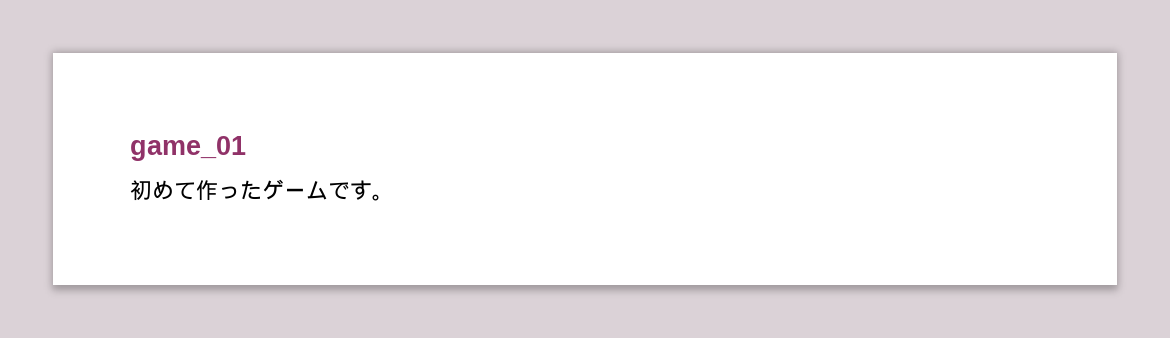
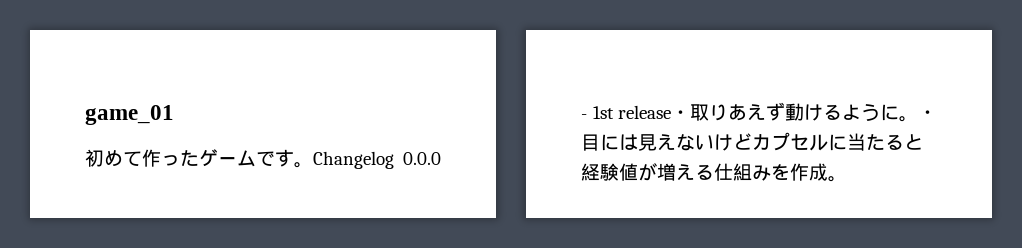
+ Changelog 0.0.0 - 1st release・取りあえず動けるように。・目には見えないけどカプセルに当たると経験値が増える仕組みを作成。

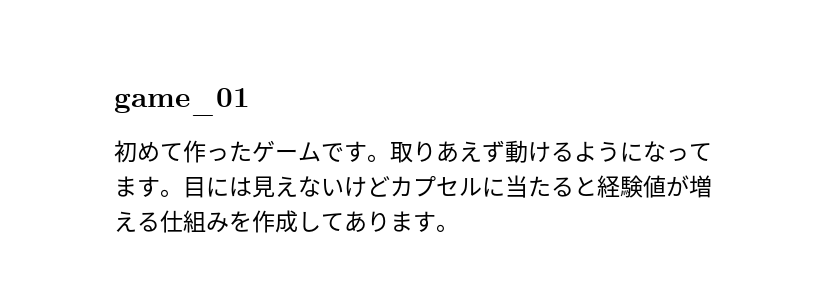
- Changelog 0.0.0 - 1st release・取りあえず動けるように。・目には見えないけどカプセルに当たると経験値が増える仕組みを作成。
+ 取りあえず動けるようになってます。目には見えないけどカプセルに当たると経験値が増える仕組みを作成してあります。

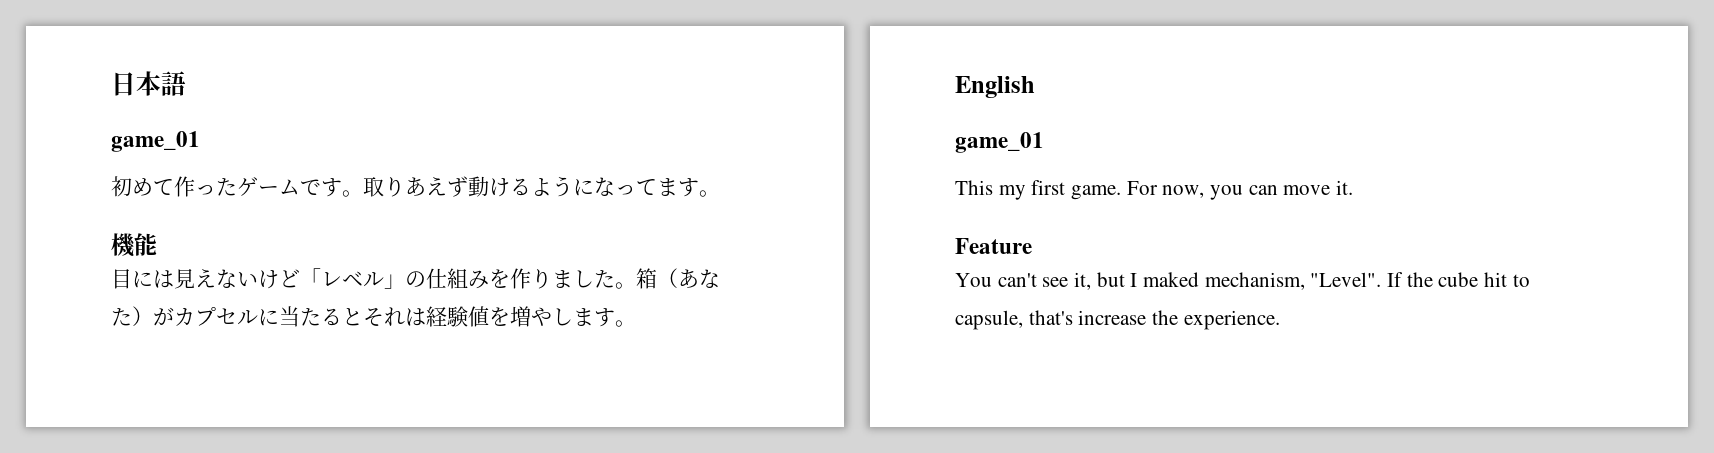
+ 日本語
- 取りあえず動けるようになってます。目には見えないけどカプセルに当たると経験値が増える仕組みを作成してあります。
+ 取りあえず動けるようになってます。
+ 機能
+ 目には見えないけど「レベル」の仕組みを作りました。箱（あなた）がカプセルに当たるとそれは経験値を増やします。
+ English
+ game_01
+ This my first game. For now, you can move it.
+ Feature
+ You can't see it, but I maked mechanism, "Level". If the cube hit to capsule, that's increase the experience.

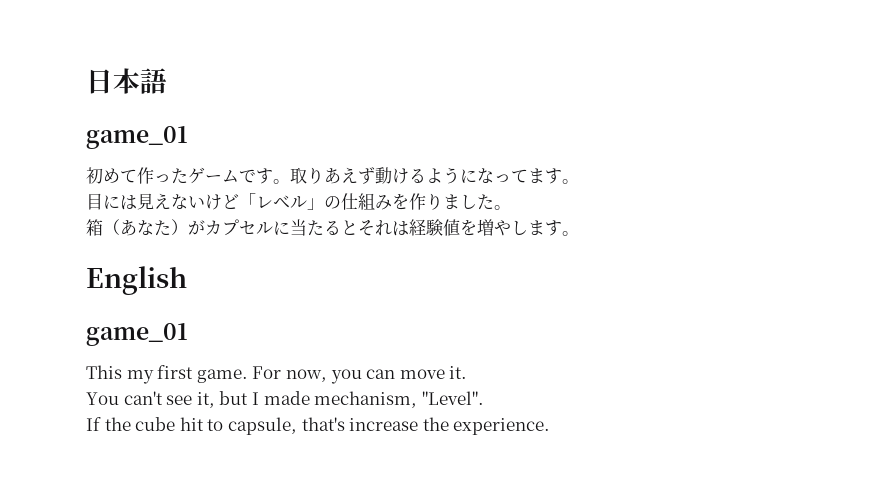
- 機能
- 目には見えないけど「レベル」の仕組みを作りました。箱（あなた）がカプセルに当たるとそれは経験値を増やします。
+ 目には見えないけど「レベル」の仕組みを作りました。
+ 箱（あなた）がカプセルに当たるとそれは経験値を増やします。
- Feature
- You can't see it, but I maked mechanism, "Level". If the cube hit to capsule, that's increase the experience.
+ You can't see it, but I made mechanism, "Level".
+ If the cube hit to capsule, that's increase the experience.

